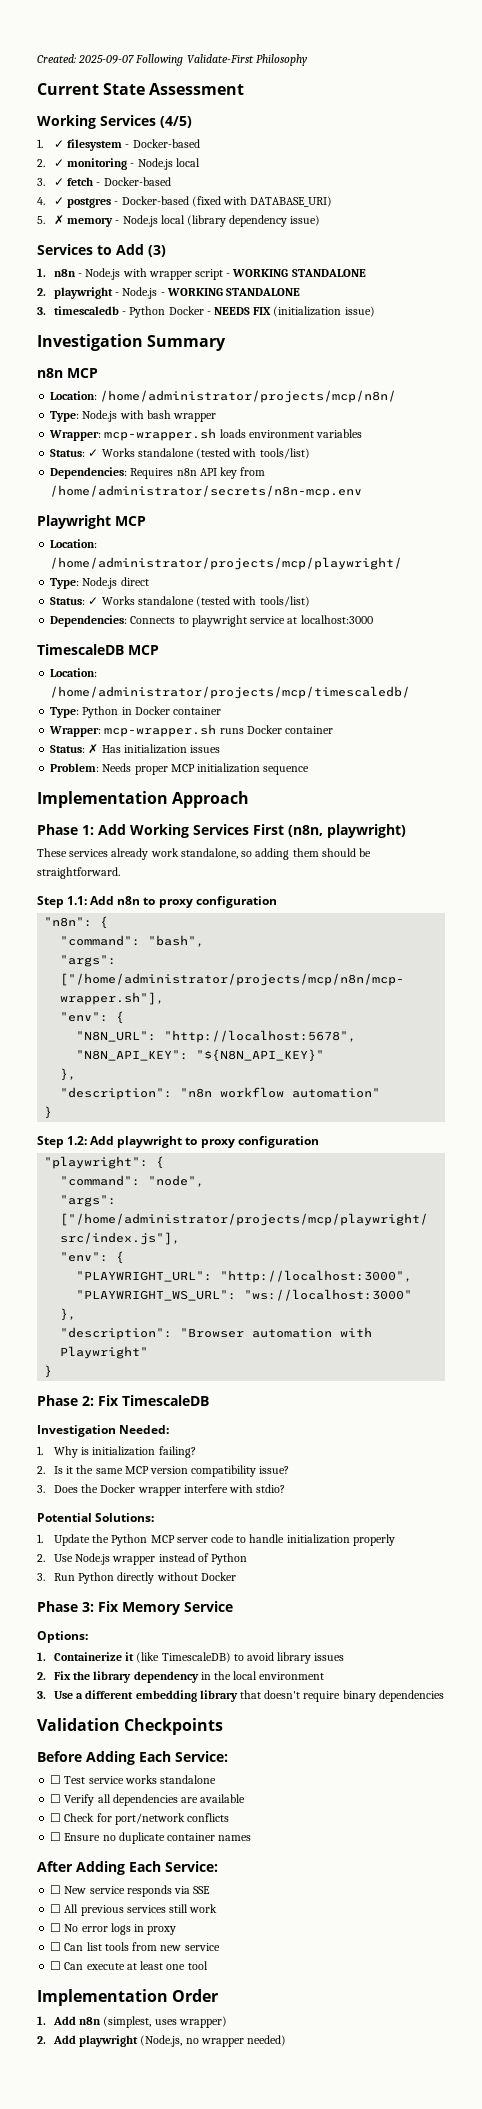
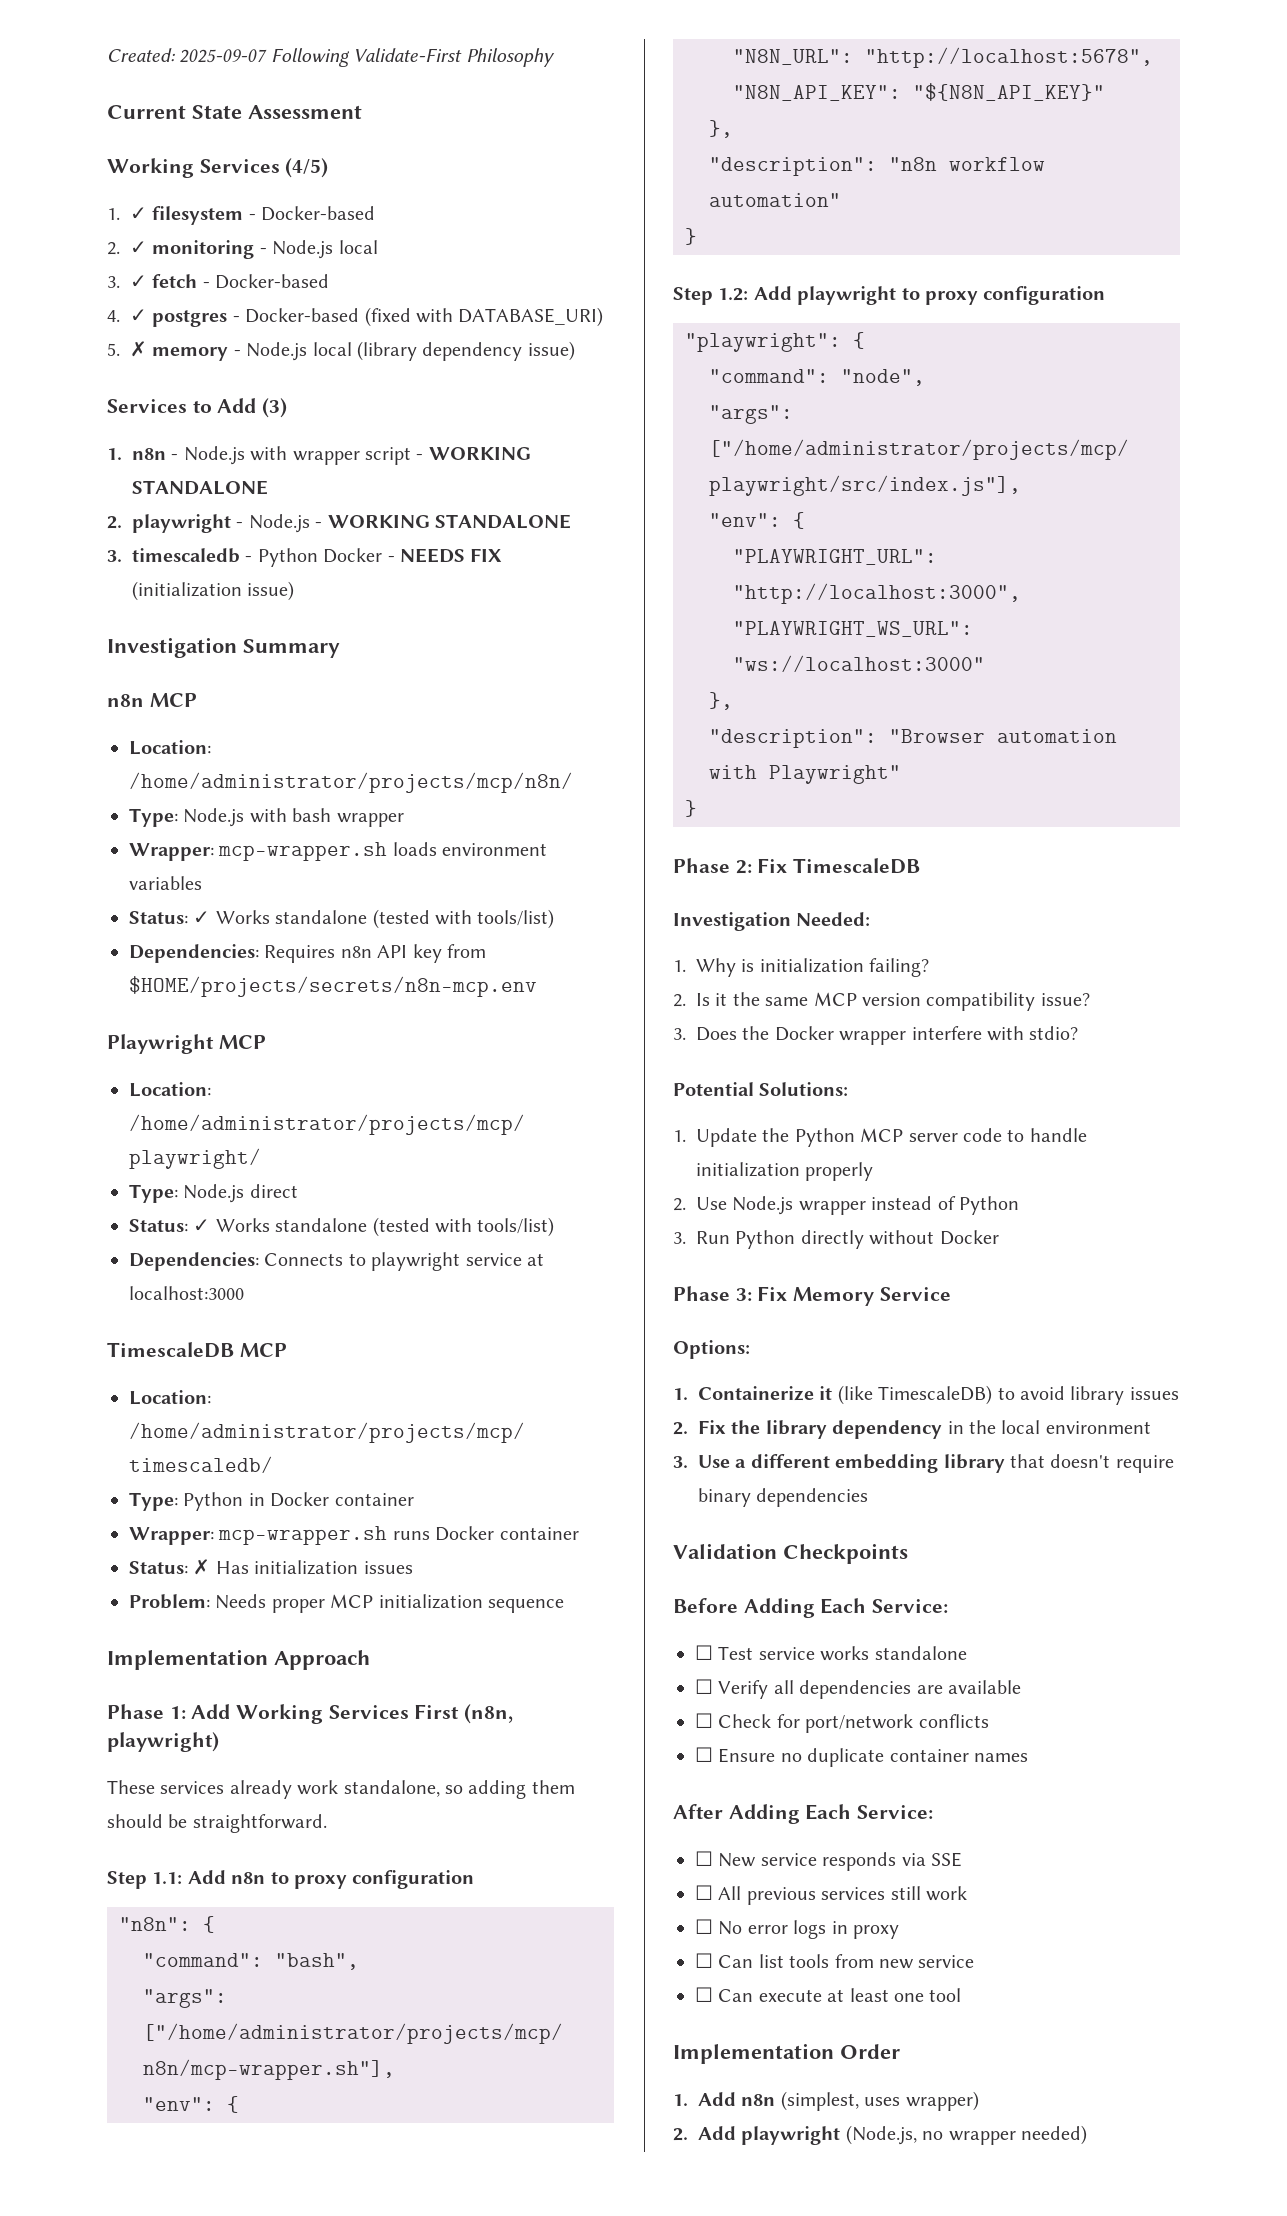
- Dependencies: Requires n8n API key from /home/administrator/secrets/n8n-mcp.env
+ Dependencies: Requires n8n API key from $HOME/projects/secrets/n8n-mcp.env

